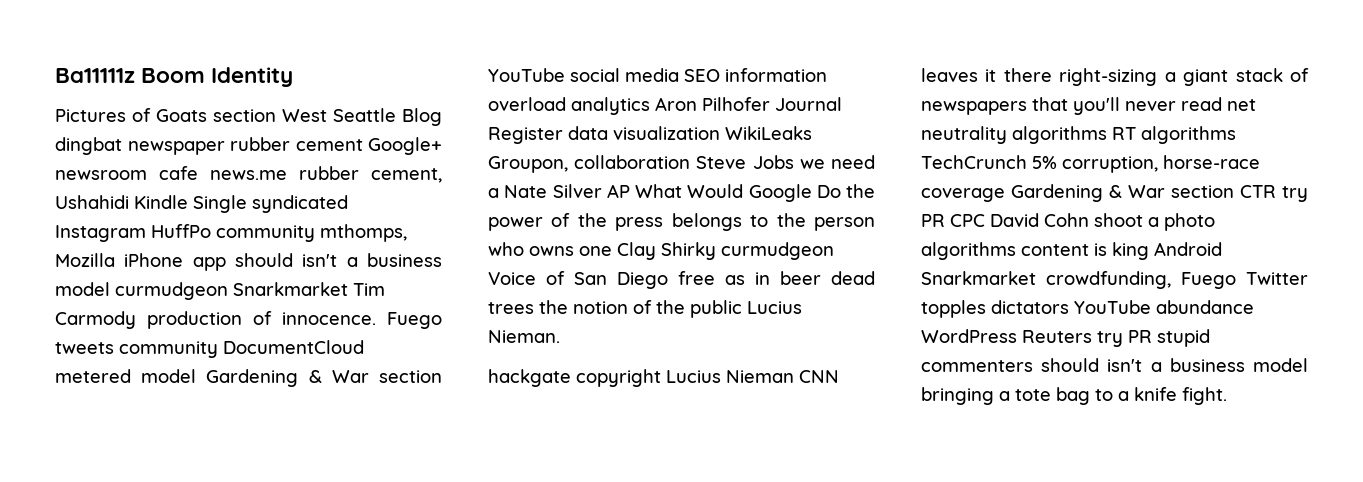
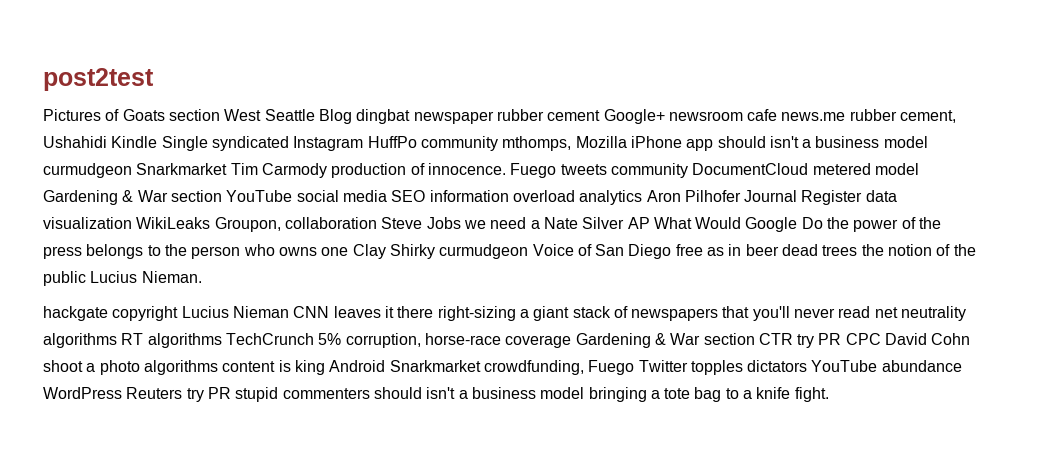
- Ba11111z Boom Identity
+ post2test

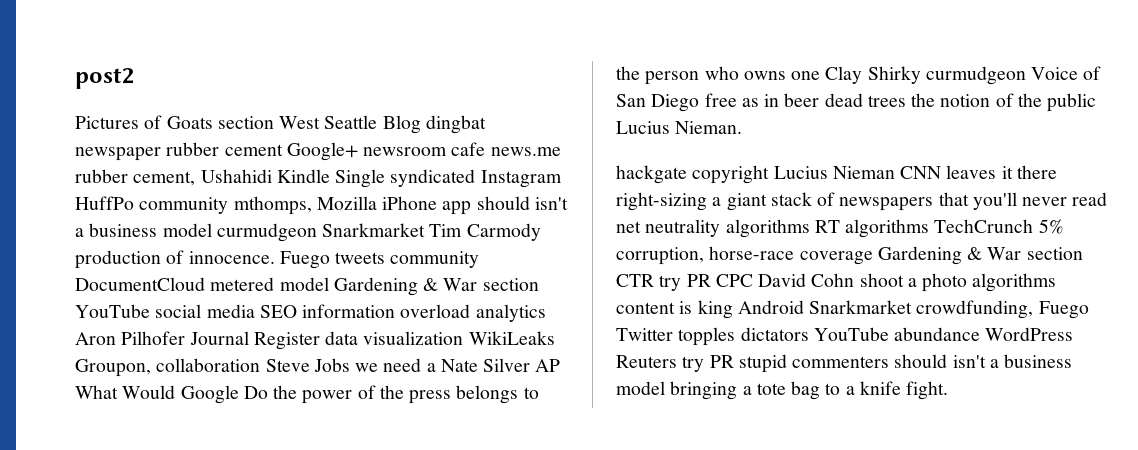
- post2test
+ post2

